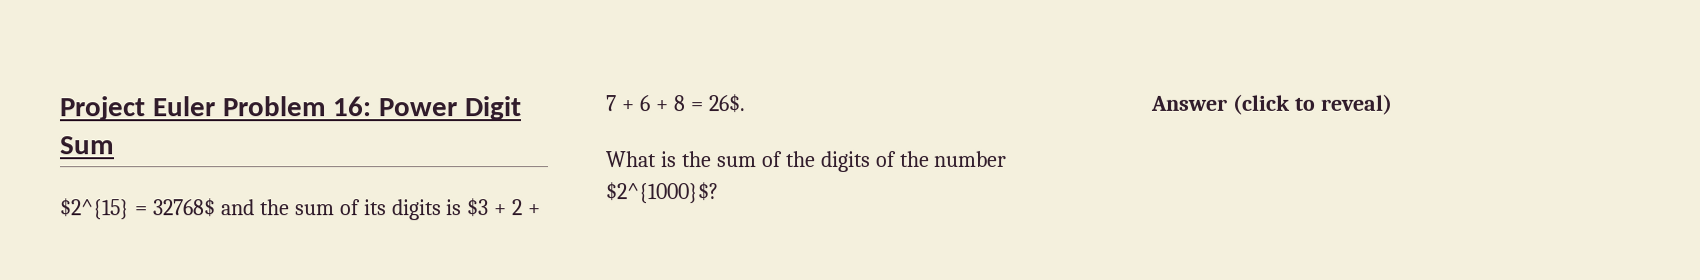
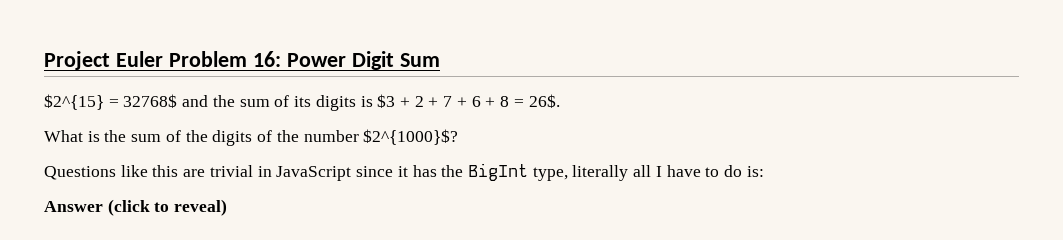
+ Questions like this are trivial in JavaScript since it has the BigInt type, literally all I have to do is:

